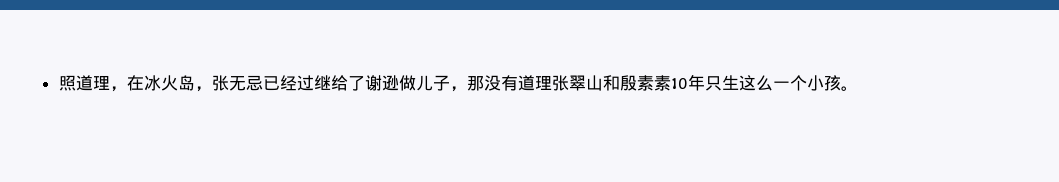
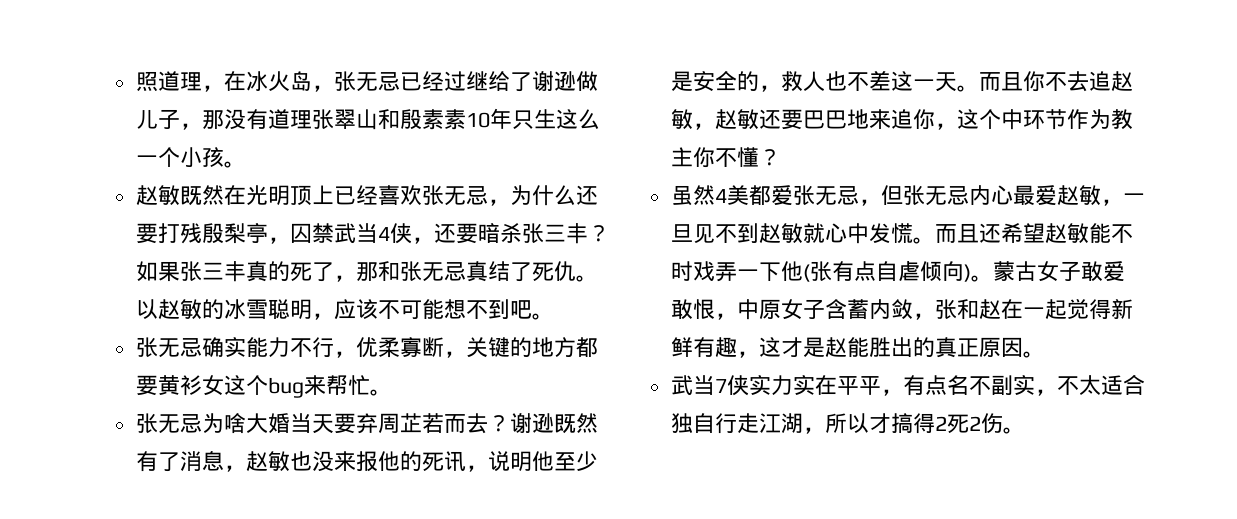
+ 赵敏既然在光明顶上已经喜欢张无忌，为什么还要打残殷梨亭，囚禁武当4侠，还要暗杀张三丰？如果张三丰真的死了，那和张无忌真结了死仇。以赵敏的冰雪聪明，应该不可能想不到吧。
+ 张无忌确实能力不行，优柔寡断，关键的地方都要黄衫女这个bug来帮忙。
+ 张无忌为啥大婚当天要弃周芷若而去？谢逊既然有了消息，赵敏也没来报他的死讯，说明他至少是安全的，救人也不差这一天。而且你不去追赵敏，赵敏还要巴巴地来追你，这个中环节作为教主你不懂？
+ 虽然4美都爱张无忌，但张无忌内心最爱赵敏，一旦见不到赵敏就心中发慌。而且还希望赵敏能不时戏弄一下他(张有点自虐倾向)。蒙古女子敢爱敢恨，中原女子含蓄内敛，张和赵在一起觉得新鲜有趣，这才是赵能胜出的真正原因。
+ 武当7侠实力实在平平，有点名不副实，不太适合独自行走江湖，所以才搞得2死2伤。

